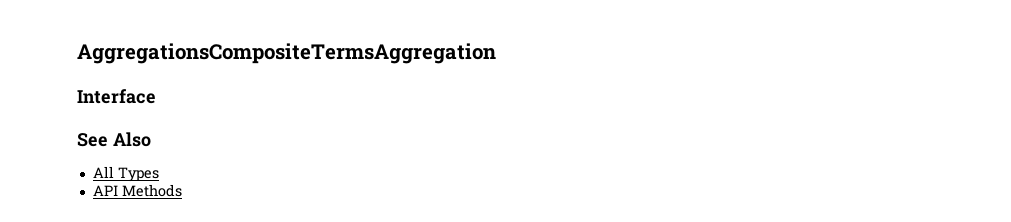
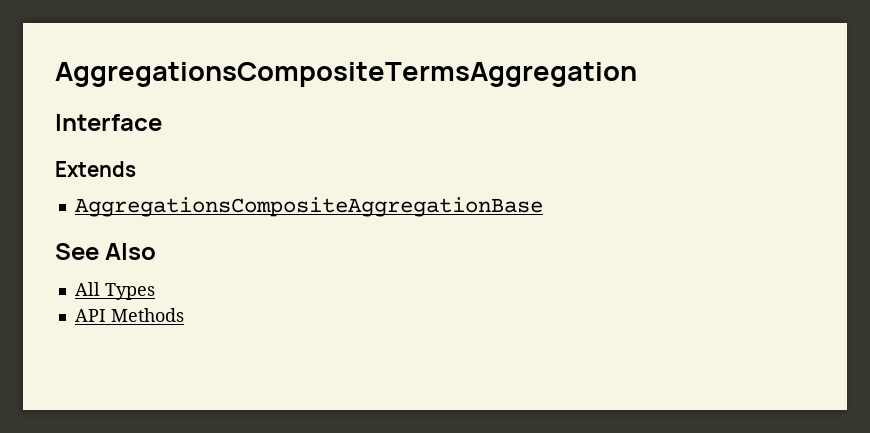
+ Extends
+ AggregationsCompositeAggregationBase

